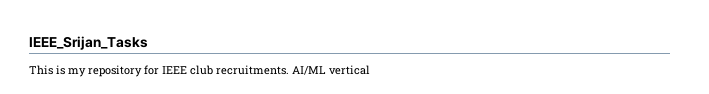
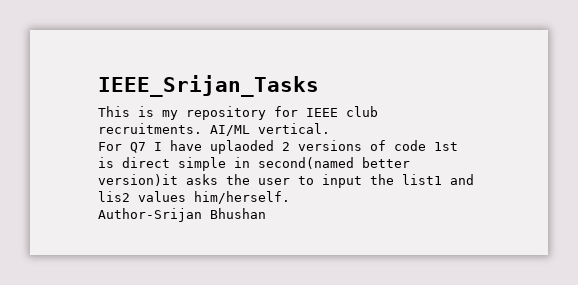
- AI/ML vertical
+ AI/ML vertical.
+ For Q7 I have uplaoded 2 versions of code 1st is direct simple in second(named better version)it asks the user to input the list1 and lis2 values him/herself.
+ Author-Srijan Bhushan

